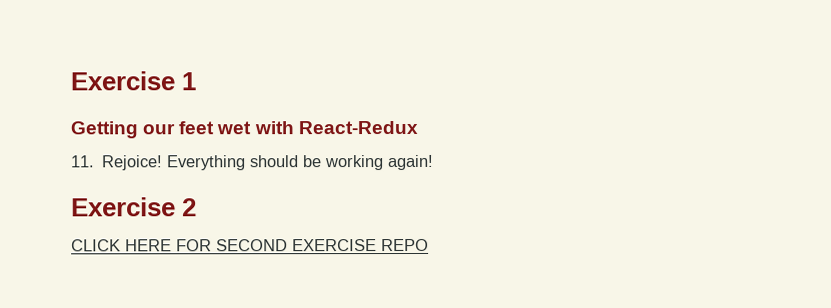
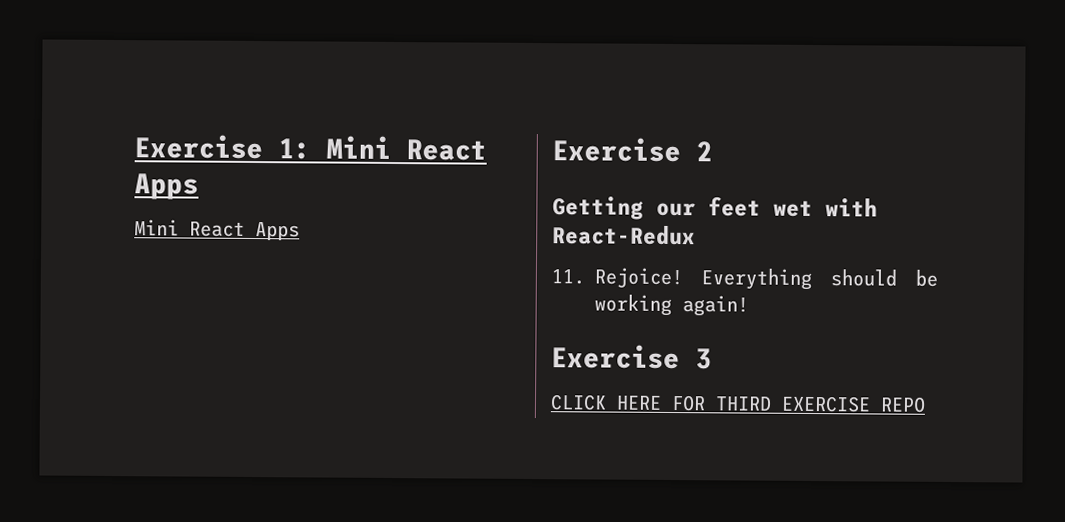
- Exercise 1
+ Exercise 1: Mini React Apps
+ Mini React Apps
+ Exercise 2
- Exercise 2
+ Exercise 3
- CLICK HERE FOR SECOND EXERCISE REPO
+ CLICK HERE FOR THIRD EXERCISE REPO

